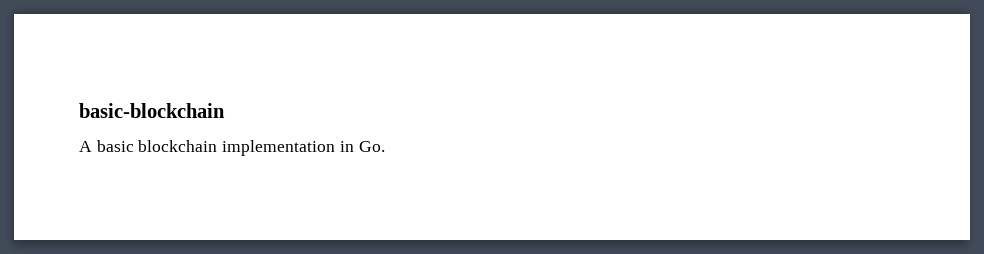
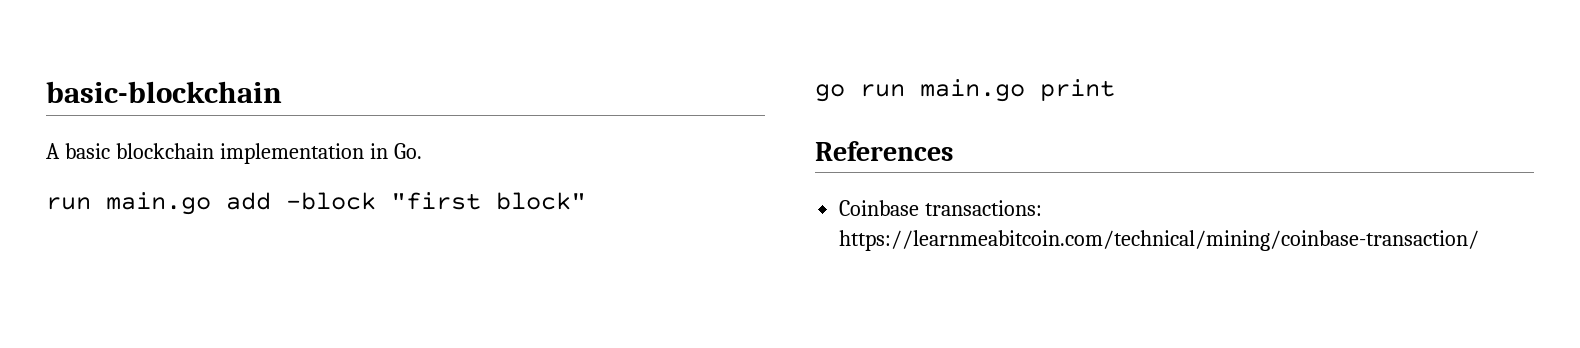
+ run main.go add -block "first block"
+ go run main.go print
+ References
+ Coinbase transactions: https://learnmeabitcoin.com/technical/mining/coinbase-transaction/

